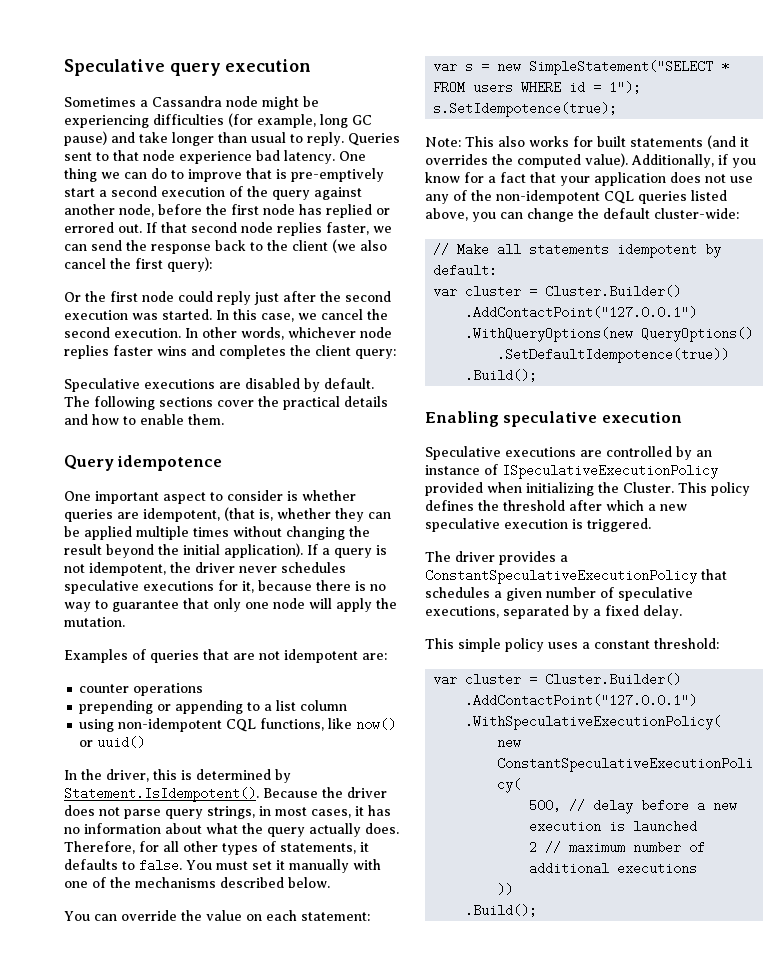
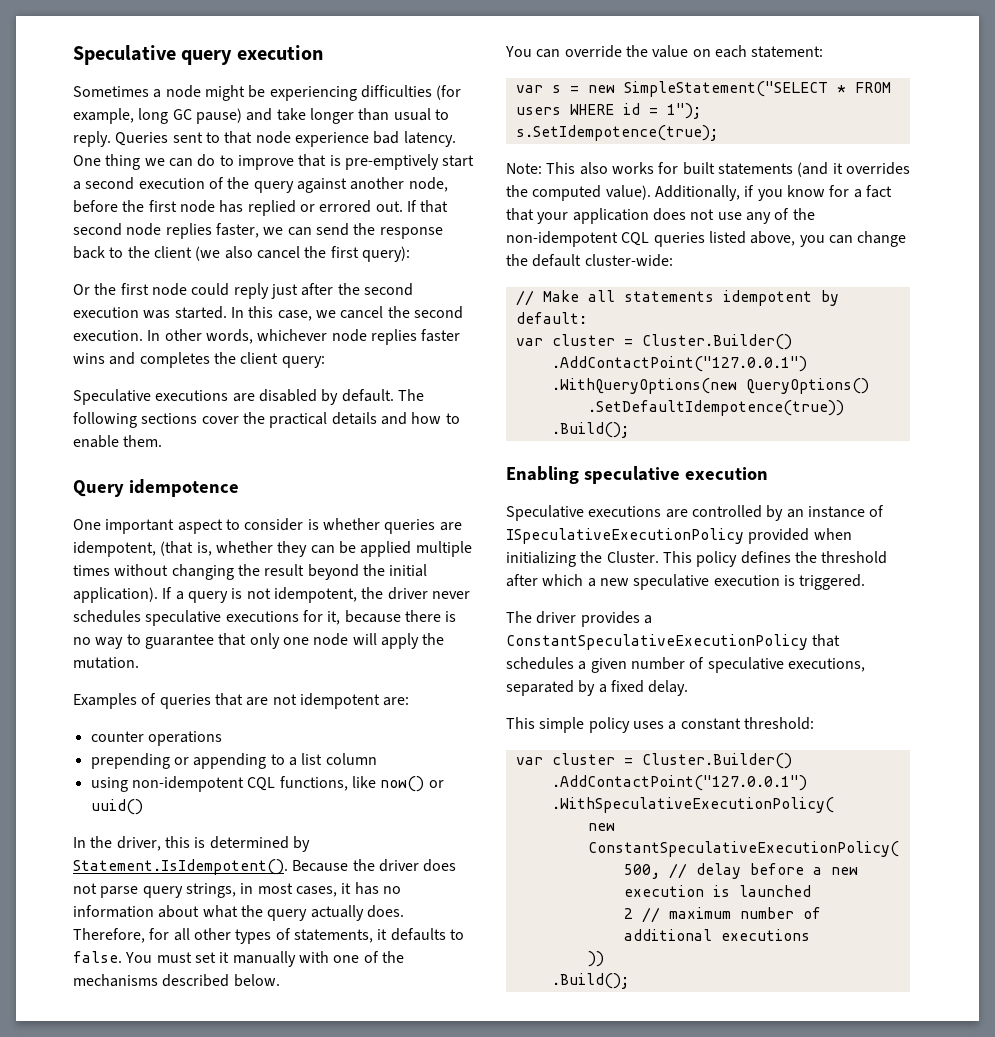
- Sometimes a Cassandra node might be experiencing difficulties (for example, long GC pause) and take longer than usual to reply.
+ Sometimes a node might be experiencing difficulties (for example, long GC pause) and take longer than usual to reply.

